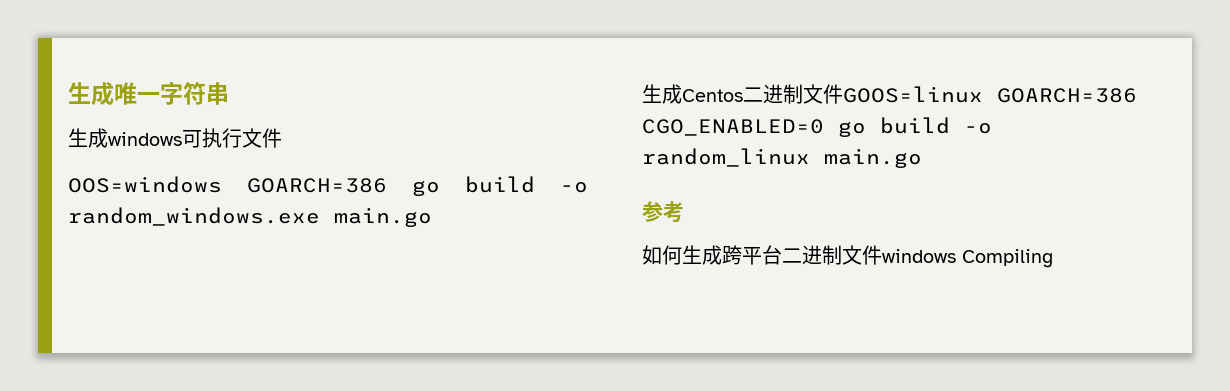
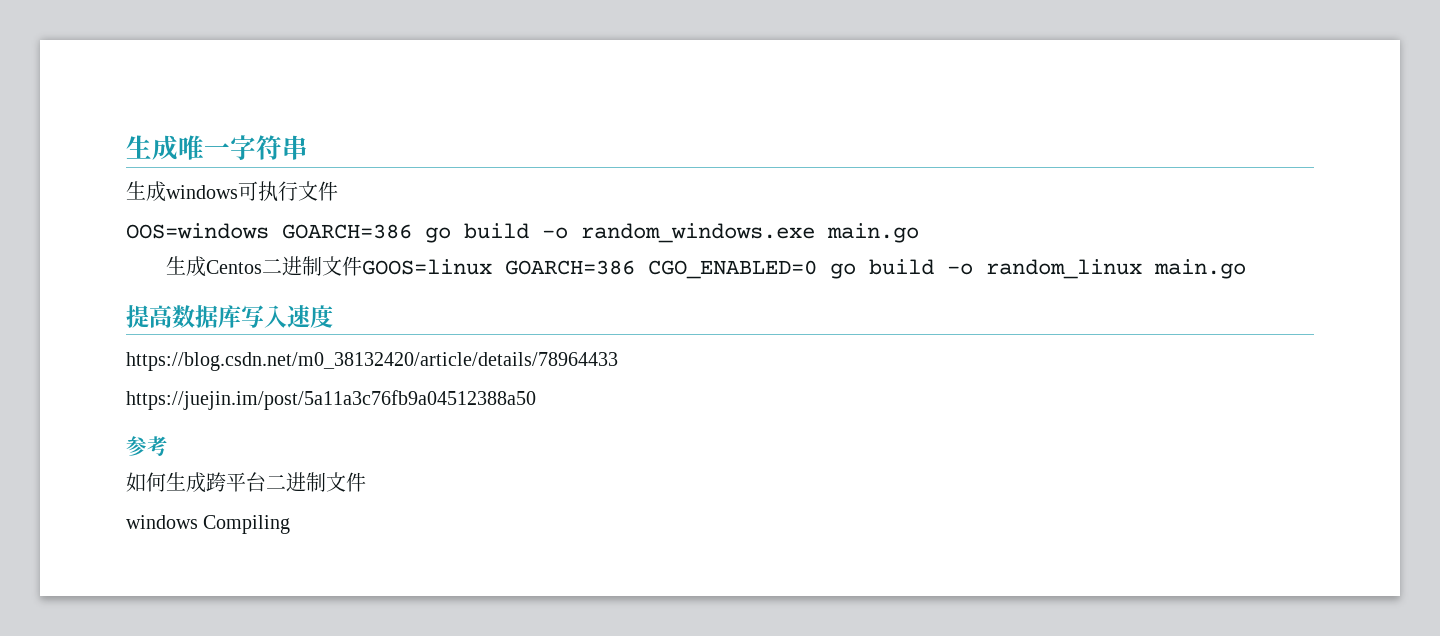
+ 提高数据库写入速度
+ https://blog.csdn.net/m0_38132420/article/details/78964433
+ https://juejin.im/post/5a11a3c76fb9a04512388a50
- 如何生成跨平台二进制文件windows Compiling
+ 如何生成跨平台二进制文件
+ windows Compiling

